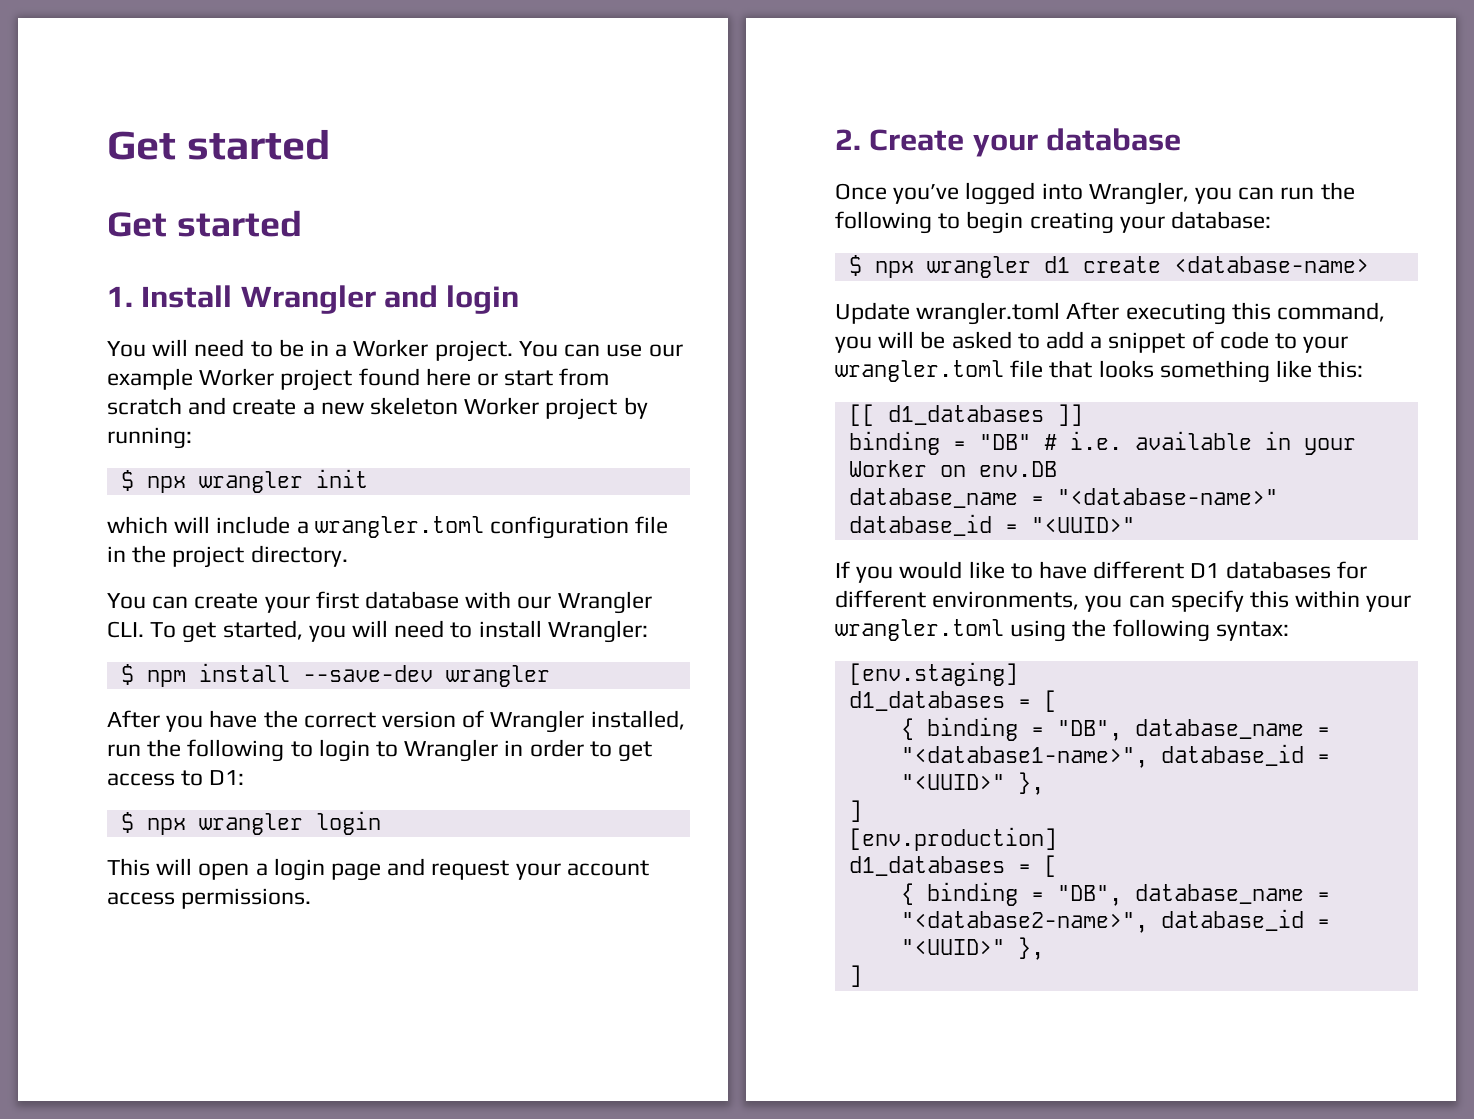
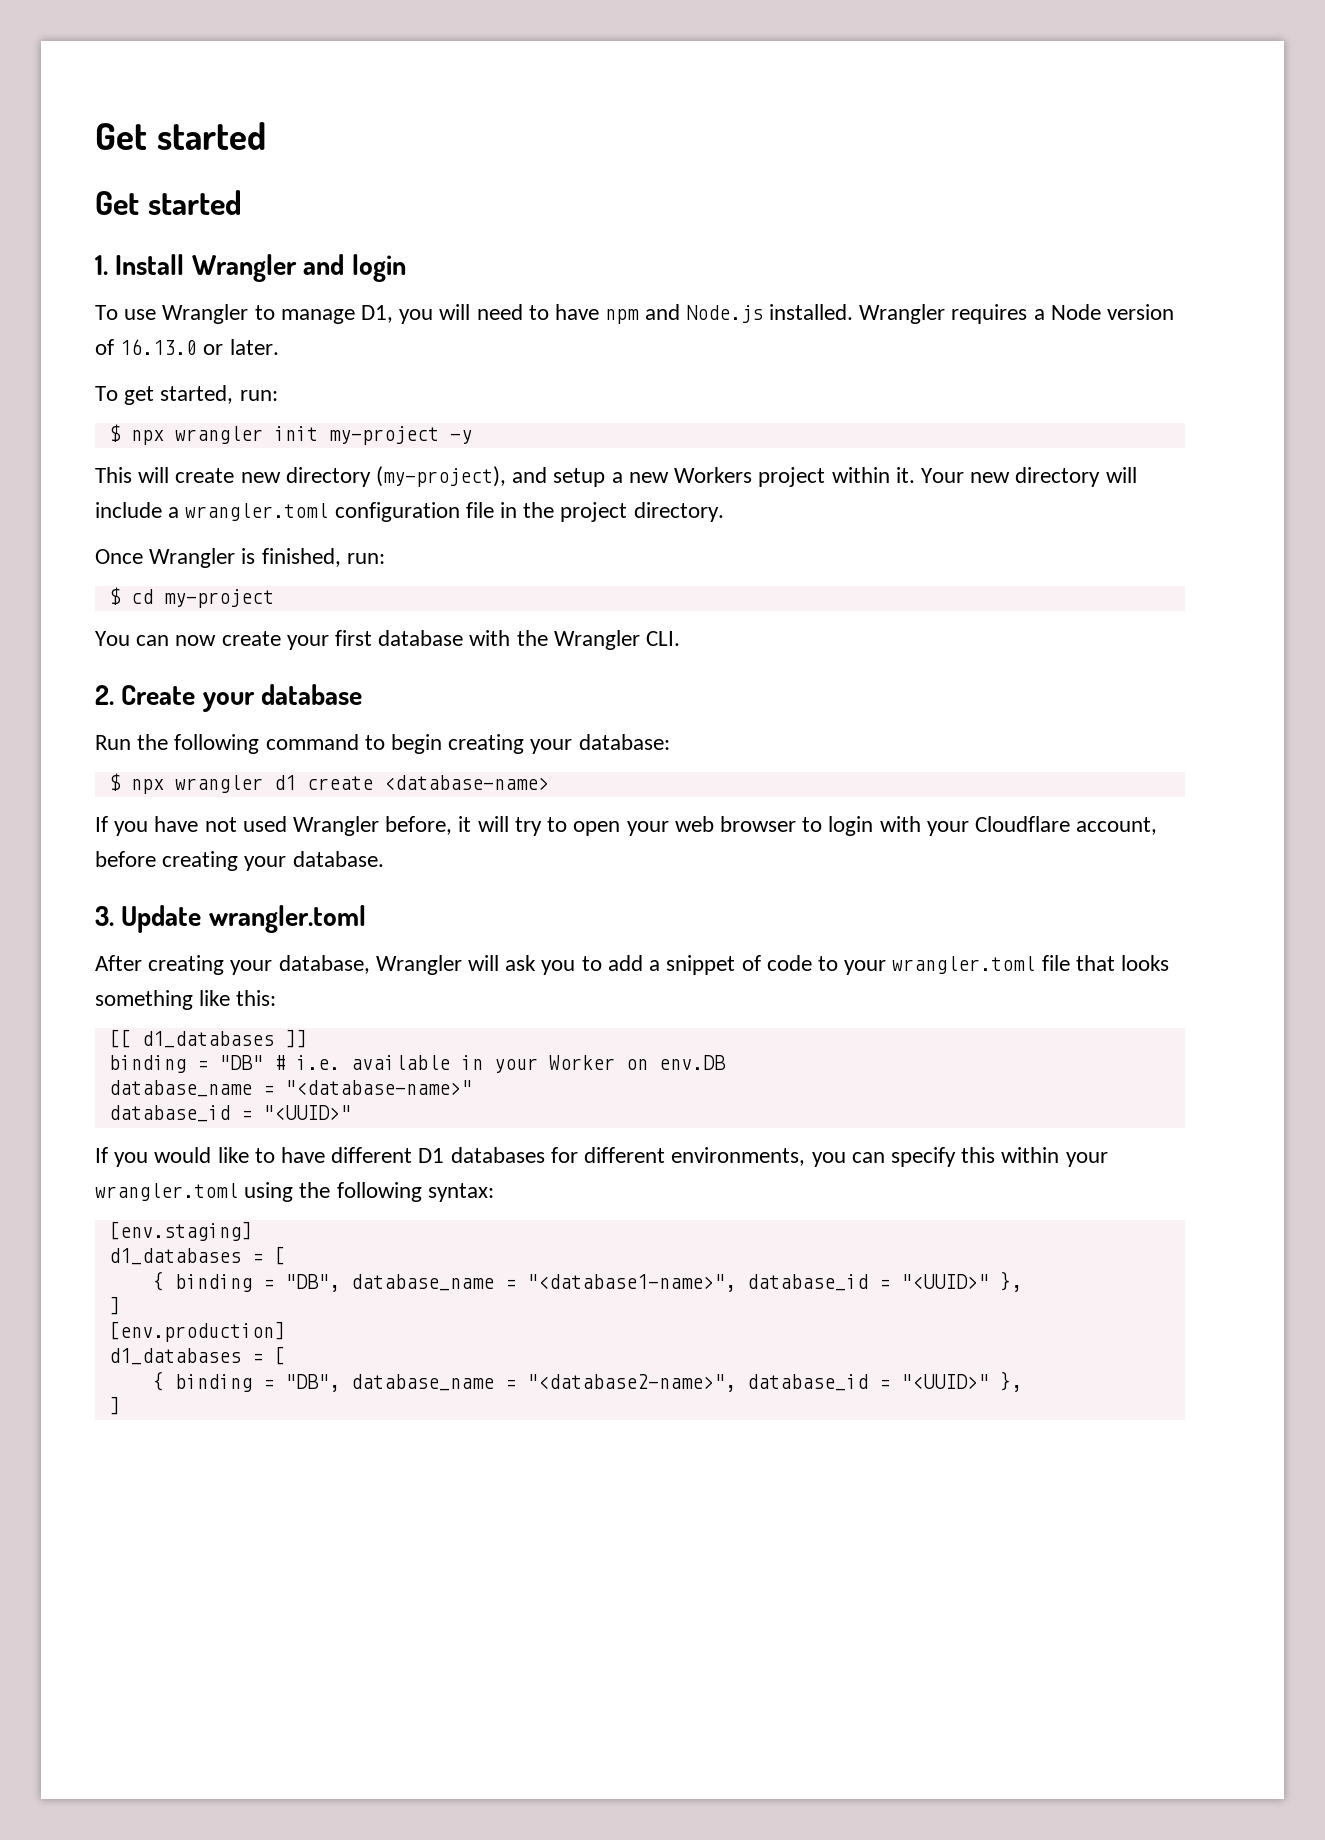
- You will need to be in a Worker project. You can use our example Worker project found here or start from scratch and create a new skeleton Worker project by running:
- $ npx wrangler init
- which will include a wrangler.toml configuration file in the project directory.
+ To use Wrangler to manage D1, you will need to have npm and Node.js installed. Wrangler requires a Node version of 16.13.0 or later.
+ To get started, run:
+ $ npx wrangler init my-project -y
+ This will create new directory (my-project), and setup a new Workers project within it. Your new directory will include a wrangler.toml configuration file in the project directory.
- You can create your first database with our Wrangler CLI. To get started, you will need to install Wrangler:
- $ npm install --save-dev wrangler
- After you have the correct version of Wrangler installed, run the following to login to Wrangler in order to get access to D1:
- $ npx wrangler login
- This will open a login page and request your account access permissions.
+ Once Wrangler is finished, run:
+ $ cd my-project
+ You can now create your first database with the Wrangler CLI.
  2. Create your database
- Once you’ve logged into Wrangler, you can run the following to begin creating your database:
+ Run the following command to begin creating your database:
- Update wrangler.toml After executing this command, you will be asked to add a snippet of code to your wrangler.toml file that looks something like this:
+ If you have not used Wrangler before, it will try to open your web browser to login with your Cloudflare account, before creating your database.
+ 3. Update wrangler.toml
+ After creating your database, Wrangler will ask you to add a snippet of code to your wrangler.toml file that looks something like this:

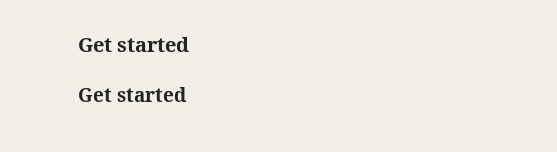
- 1. Install Wrangler and login
- To use Wrangler to manage D1, you will need to have npm and Node.js installed. Wrangler requires a Node version of 16.13.0 or later.
- To get started, run:
- $ npx wrangler init my-project -y
- This will create new directory (my-project), and setup a new Workers project within it. Your new directory will include a wrangler.toml configuration file in the project directory.
- Once Wrangler is finished, run:
- $ cd my-project
- You can now create your first database with the Wrangler CLI.
- 2. Create your database
- Run the following command to begin creating your database:
- $ npx wrangler d1 create <database-name>
- If you have not used Wrangler before, it will try to open your web browser to login with your Cloudflare account, before creating your database.
- 3. Update wrangler.toml
- After creating your database, Wrangler will ask you to add a snippet of code to your wrangler.toml file that looks something like this:
- [[ d1_databases ]]
- binding = "DB" # i.e. available in your Worker on env.DB
- database_name = "<database-name>"
- database_id = "<UUID>"
- If you would like to have different D1 databases for different environments, you can specify this within your wrangler.toml using the following syntax:
- [env.staging]
- d1_databases = [
- { binding = "DB", database_name = "<database1-name>", database_id = "<UUID>" },
- ]
- [env.production]
- d1_databases = [
- { binding = "DB", database_name = "<database2-name>", database_id = "<UUID>" },
- ]

